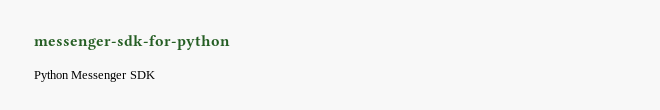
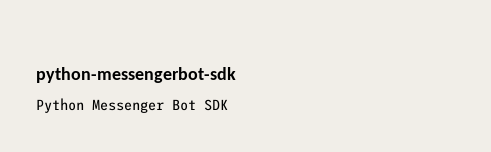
- messenger-sdk-for-python
+ python-messengerbot-sdk
- Python Messenger SDK
+ Python Messenger Bot SDK

